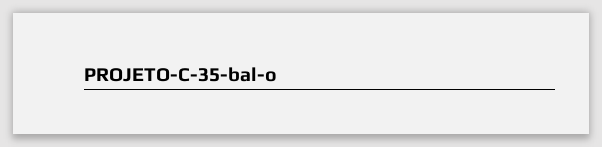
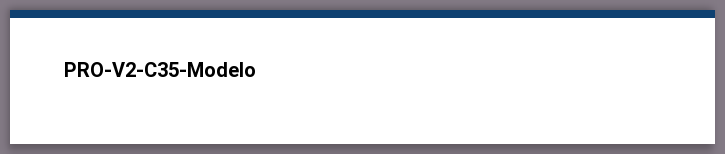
- PROJETO-C-35-bal-o
+ PRO-V2-C35-Modelo

